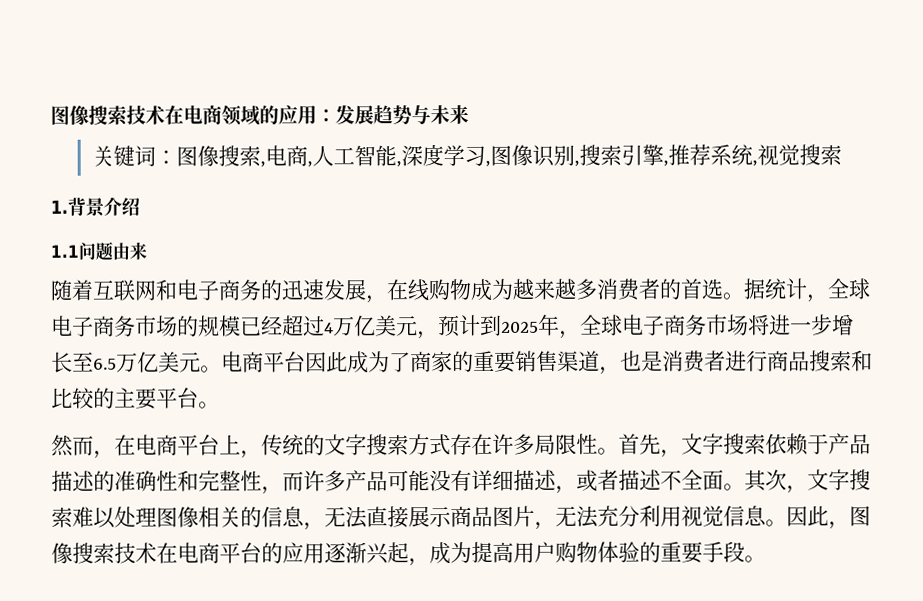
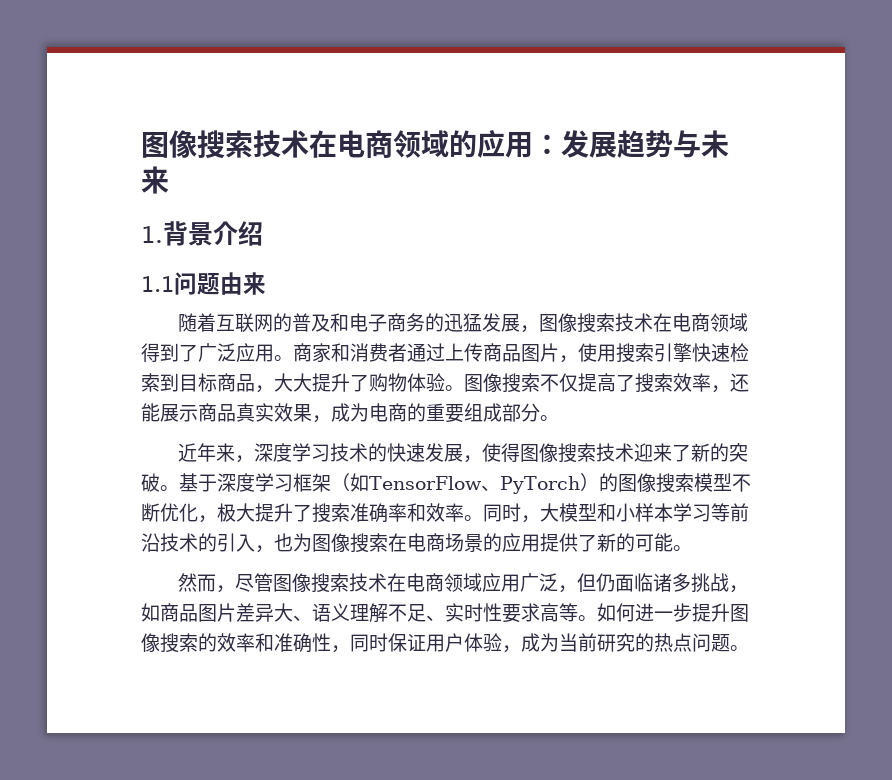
- 关键词：图像搜索,电商,人工智能,深度学习,图像识别,搜索引擎,推荐系统,视觉搜索
- 随着互联网和电子商务的迅速发展，在线购物成为越来越多消费者的首选。据统计，全球电子商务市场的规模已经超过4万亿美元，预计到2025年，全球电子商务市场将进一步增长至6.5万亿美元。电商平台因此成为了商家的重要销售渠道，也是消费者进行商品搜索和比较的主要平台。
- 然而，在电商平台上，传统的文字搜索方式存在许多局限性。首先，文字搜索依赖于产品描述的准确性和完整性，而许多产品可能没有详细描述，或者描述不全面。其次，文字搜索难以处理图像相关的信息，无法直接展示商品图片，无法充分利用视觉信息。因此，图像搜索技术在电商平台的应用逐渐兴起，成为提高用户购物体验的重要手段。
+ 随着互联网的普及和电子商务的迅猛发展，图像搜索技术在电商领域得到了广泛应用。商家和消费者通过上传商品图片，使用搜索引擎快速检索到目标商品，大大提升了购物体验。图像搜索不仅提高了搜索效率，还能展示商品真实效果，成为电商的重要组成部分。
+ 近年来，深度学习技术的快速发展，使得图像搜索技术迎来了新的突破。基于深度学习框架（如TensorFlow、PyTorch）的图像搜索模型不断优化，极大提升了搜索准确率和效率。同时，大模型和小样本学习等前沿技术的引入，也为图像搜索在电商场景的应用提供了新的可能。
+ 然而，尽管图像搜索技术在电商领域应用广泛，但仍面临诸多挑战，如商品图片差异大、语义理解不足、实时性要求高等。如何进一步提升图像搜索的效率和准确性，同时保证用户体验，成为当前研究的热点问题。

